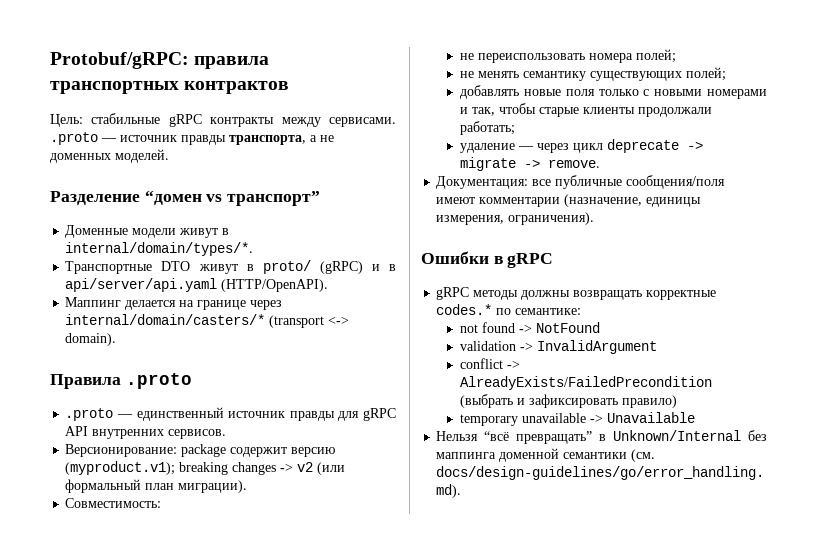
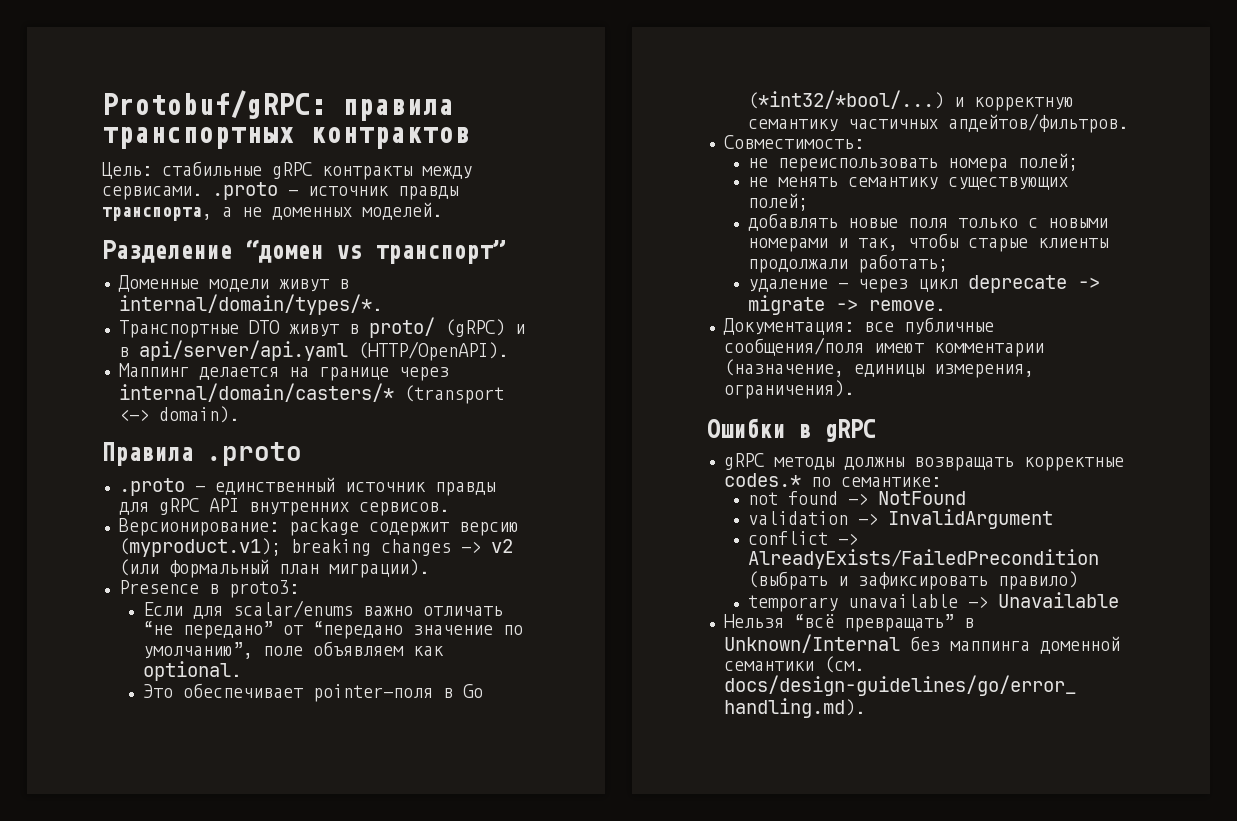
+ Presence в proto3:
+ Если для scalar/enums важно отличать “не передано” от “передано значение по умолчанию”, поле объявляем как optional.
+ Это обеспечивает pointer-поля в Go (*int32/*bool/...) и корректную семантику частичных апдейтов/фильтров.

